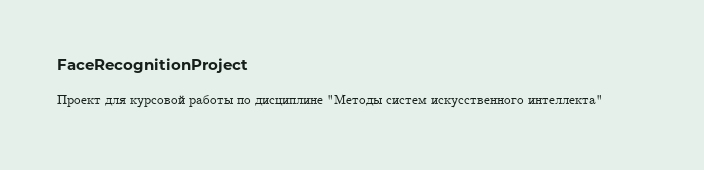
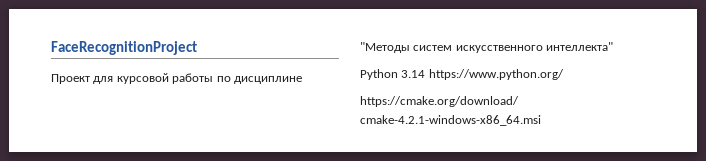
+ Python 3.14 https://www.python.org/
+ https://cmake.org/download/ cmake-4.2.1-windows-x86_64.msi

